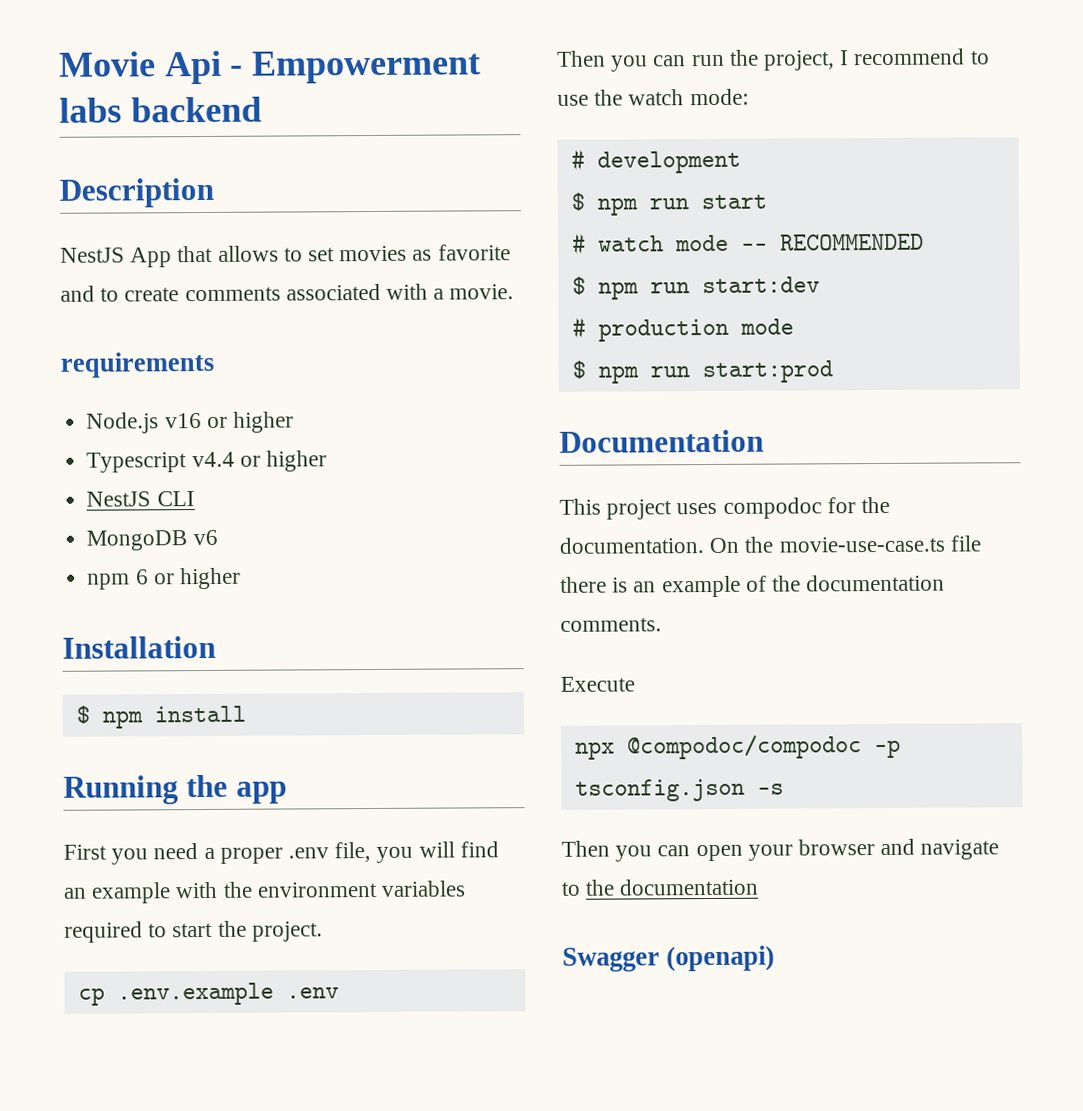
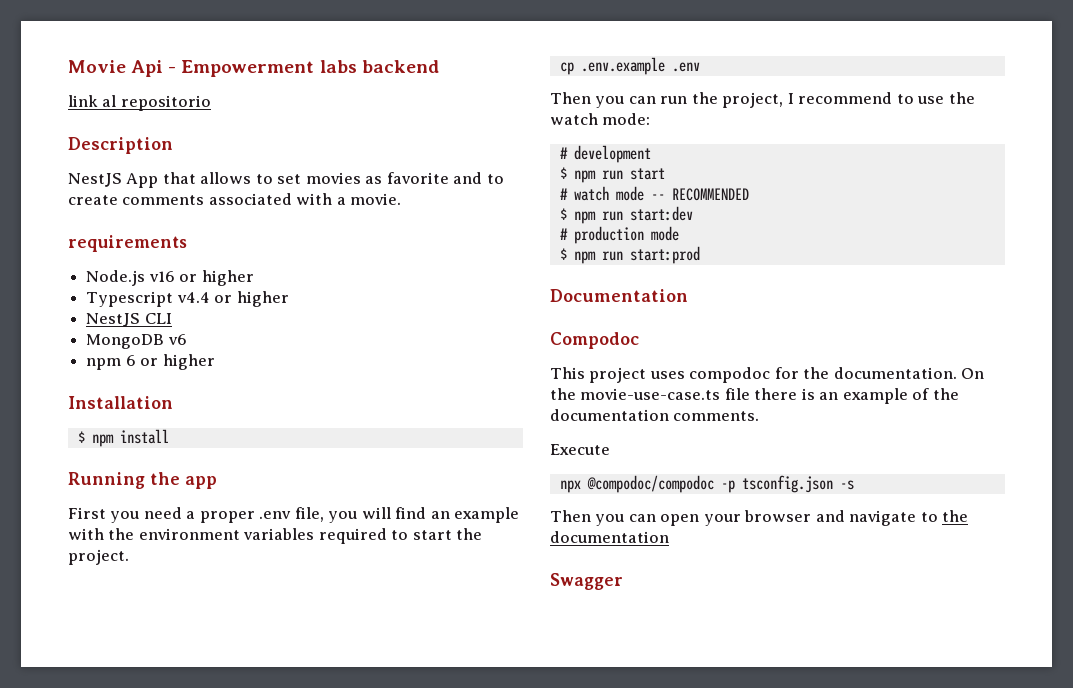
+ link al repositorio
+ Compodoc
- Swagger (openapi)
+ Swagger

